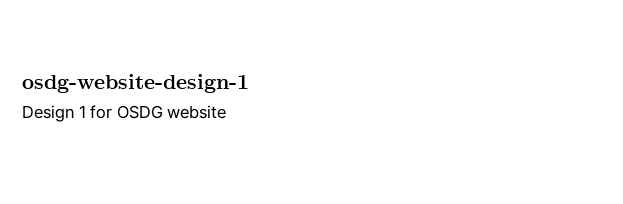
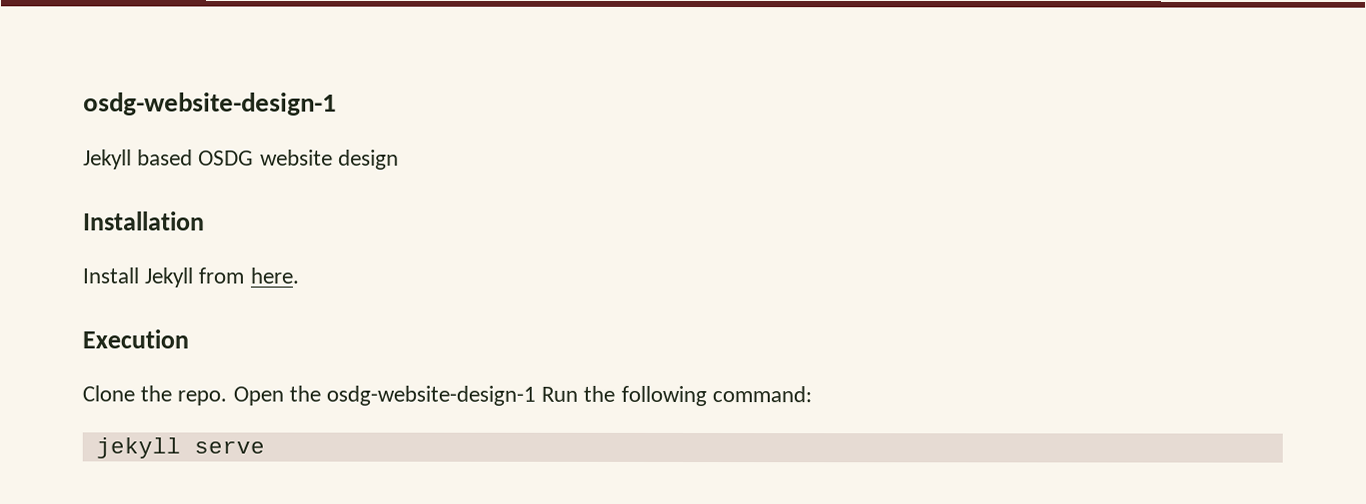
- Design 1 for OSDG website
+ Jekyll based OSDG website design
+ Installation
+ Install Jekyll from here.
+ Execution
+ Clone the repo. Open the osdg-website-design-1 Run the following command:
+ jekyll serve

